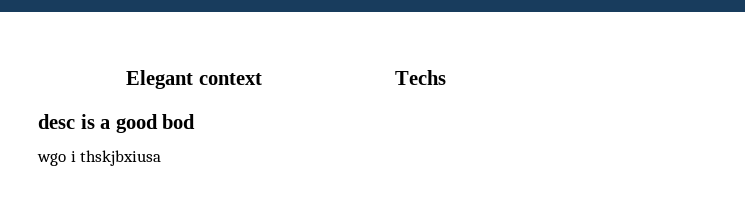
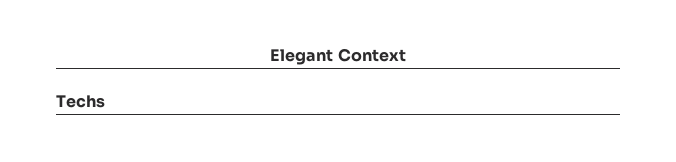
- Elegant context
- desc is a good bod
- wgo i thskjbxiusa
+ Elegant Context

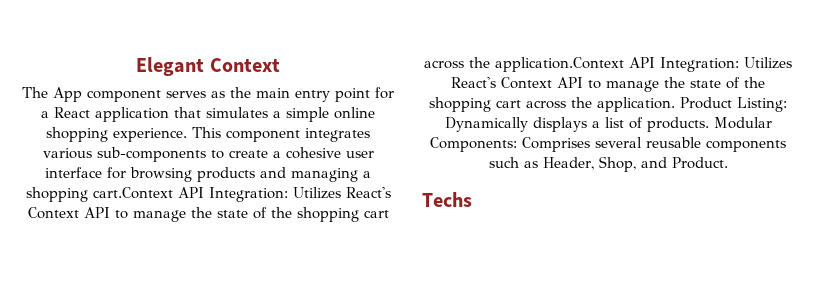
+ The App component serves as the main entry point for a React application that simulates a simple online shopping experience. This component integrates various sub-components to create a cohesive user interface for browsing products and managing a shopping cart.Context API Integration: Utilizes React's Context API to manage the state of the shopping cart across the application.Context API Integration: Utilizes React's Context API to manage the state of the shopping cart across the application. Product Listing: Dynamically displays a list of products. Modular Components: Comprises several reusable components such as Header, Shop, and Product.

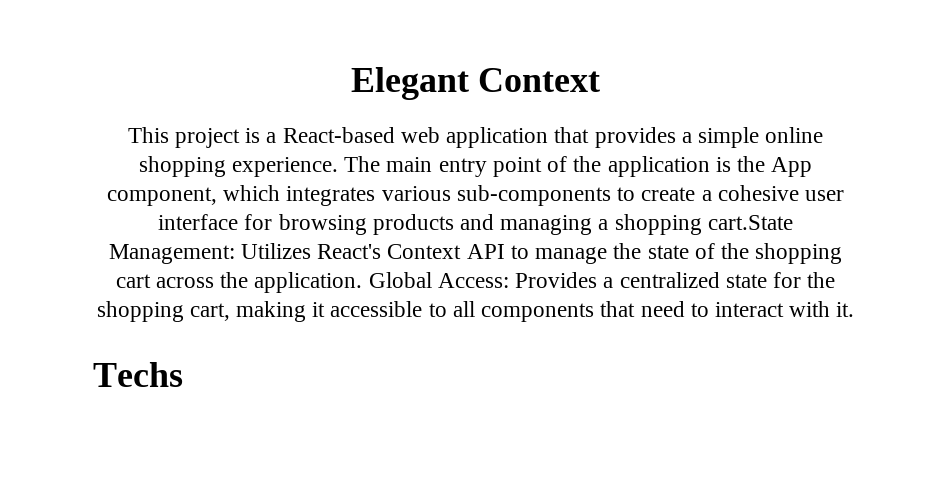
- The App component serves as the main entry point for a React application that simulates a simple online shopping experience.
+ This project is a React-based web application that provides a simple online shopping experience.
- This component integrates various sub-components to create a cohesive user interface for browsing products and managing a shopping cart.Context API Integration: Utilizes React's Context API to manage the state of the shopping cart across the application.Context API Integration: Utilizes React's Context API to manage the state of the shopping cart across the application.
+ The main entry point of the application is the App component, which integrates various sub-components to create a cohesive user interface for browsing products and managing a shopping cart.State Management: Utilizes React's Context API to manage the state of the shopping cart across the application.
- Product Listing: Dynamically displays a list of products. Modular Components: Comprises several reusable components such as Header, Shop, and Product.
+ Global Access: Provides a centralized state for the shopping cart, making it accessible to all components that need to interact with it.

